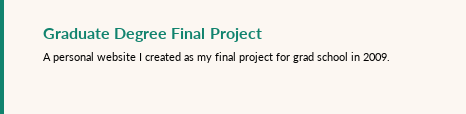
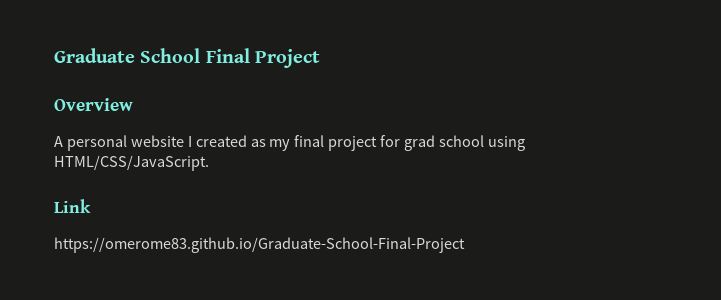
- Graduate Degree Final Project
+ Graduate School Final Project
+ Overview
- A personal website I created as my final project for grad school in 2009.
+ A personal website I created as my final project for grad school using HTML/CSS/JavaScript.
+ Link
+ https://omerome83.github.io/Graduate-School-Final-Project

